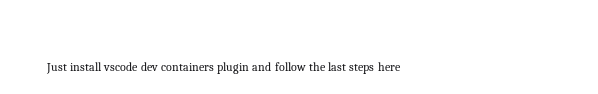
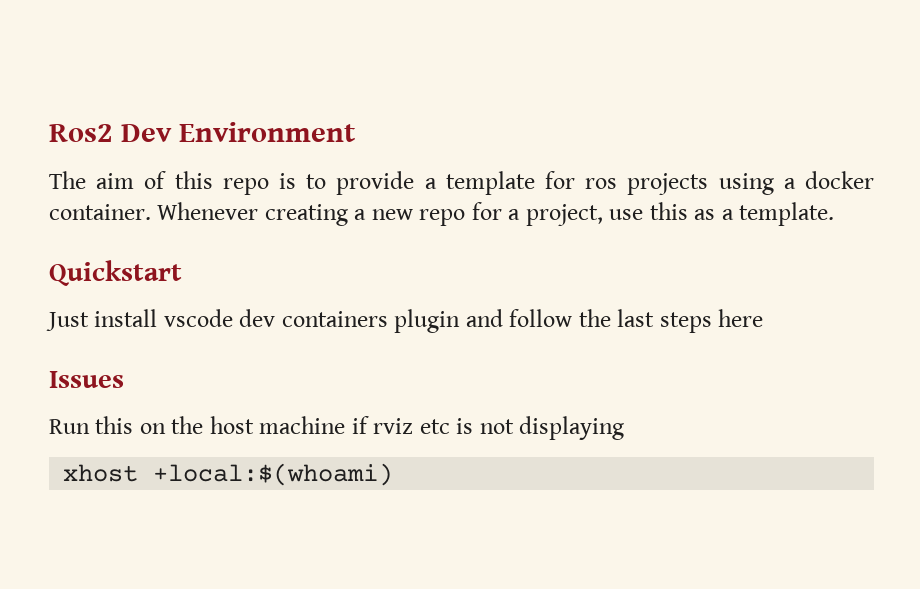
+ Ros2 Dev Environment
+ The aim of this repo is to provide a template for ros projects using a docker container. Whenever creating a new repo for a project, use this as a template.
+ Quickstart
+ Issues
+ Run this on the host machine if rviz etc is not displaying
+ xhost +local:$(whoami)

